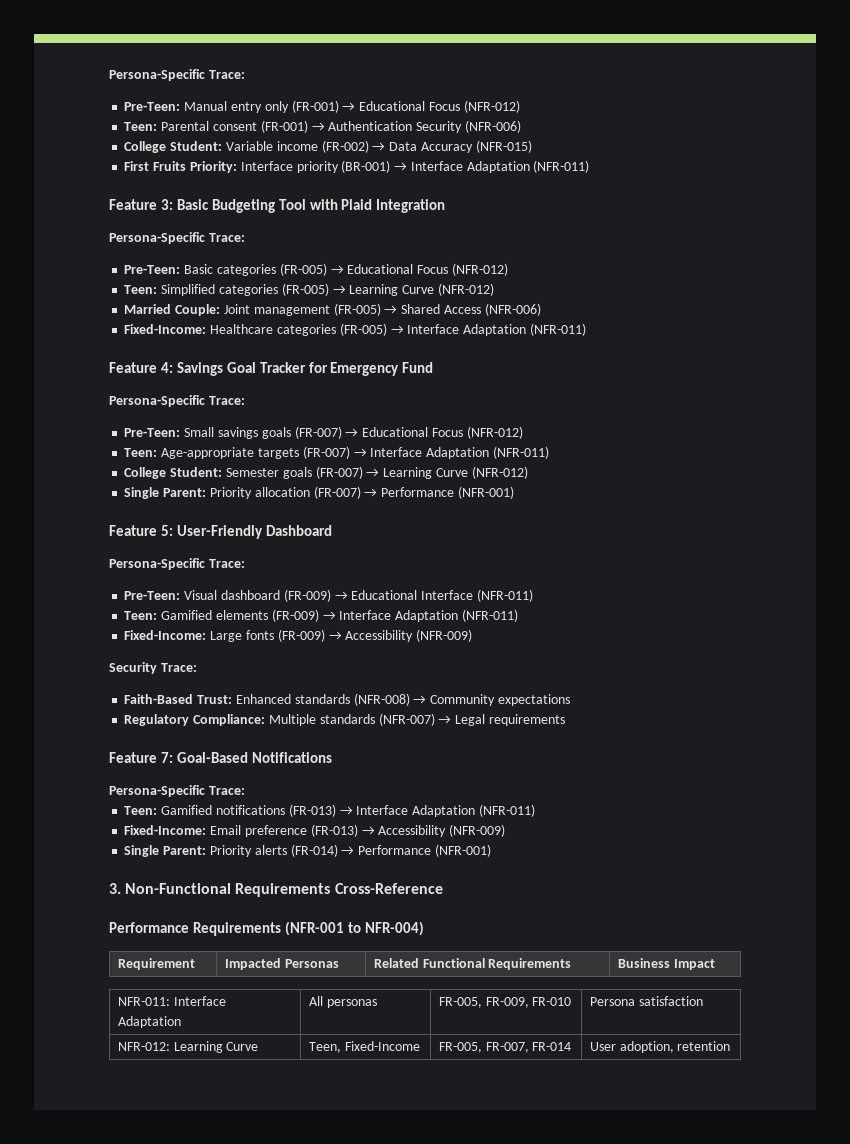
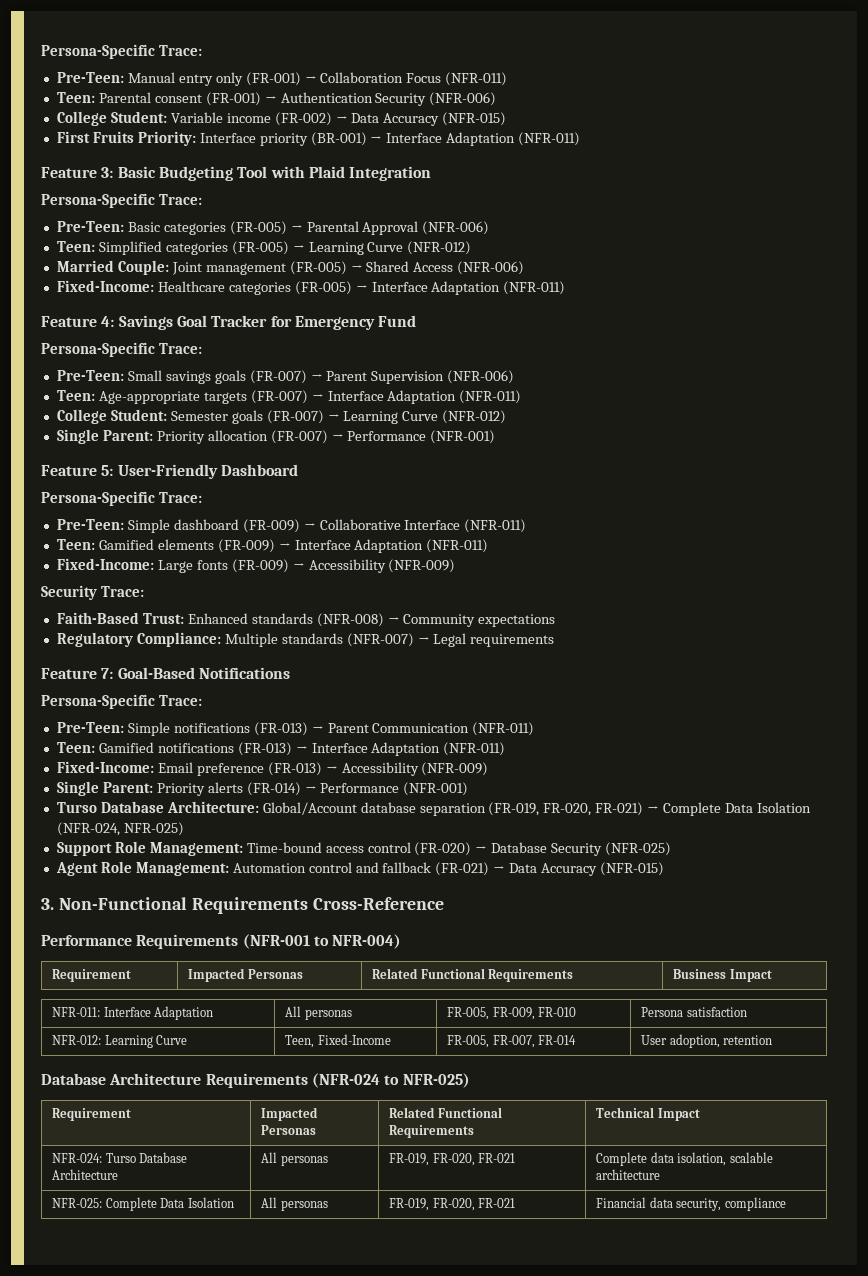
- Pre-Teen: Manual entry only (FR-001) → Educational Focus (NFR-012)
+ Pre-Teen: Manual entry only (FR-001) → Collaboration Focus (NFR-011)
- Pre-Teen: Basic categories (FR-005) → Educational Focus (NFR-012)
+ Pre-Teen: Basic categories (FR-005) → Parental Approval (NFR-006)
- Pre-Teen: Small savings goals (FR-007) → Educational Focus (NFR-012)
+ Pre-Teen: Small savings goals (FR-007) → Parent Supervision (NFR-006)
- Pre-Teen: Visual dashboard (FR-009) → Educational Interface (NFR-011)
+ Pre-Teen: Simple dashboard (FR-009) → Collaborative Interface (NFR-011)
+ Pre-Teen: Simple notifications (FR-013) → Parent Communication (NFR-011)
+ Turso Database Architecture: Global/Account database separation (FR-019, FR-020, FR-021) → Complete Data Isolation (NFR-024, NFR-025)
+ Support Role Management: Time-bound access control (FR-020) → Database Security (NFR-025)
+ Agent Role Management: Automation control and fallback (FR-021) → Data Accuracy (NFR-015)
+ Database Architecture Requirements (NFR-024 to NFR-025)
+ Requirement | Impacted Personas | Related Functional Requirements | Technical Impact
+ NFR-024: Turso Database Architecture | All personas | FR-019, FR-020, FR-021 | Complete data isolation, scalable architecture
+ NFR-025: Complete Data Isolation | All personas | FR-019, FR-020, FR-021 | Financial data security, compliance

